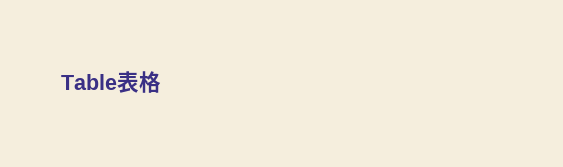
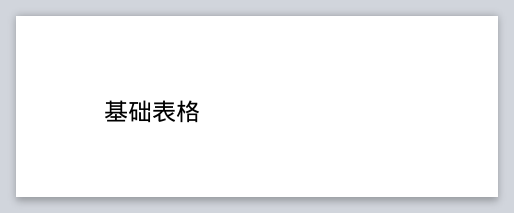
- Table表格
+ 基础表格

